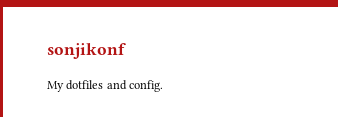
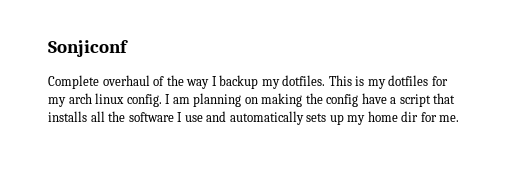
- sonjikonf
- My dotfiles and config.
+ Sonjiconf
+ Complete overhaul of the way I backup my dotfiles. This is my dotfiles for my arch linux config. I am planning on making the config have a script that installs all the software I use and automatically sets up my home dir for me.

